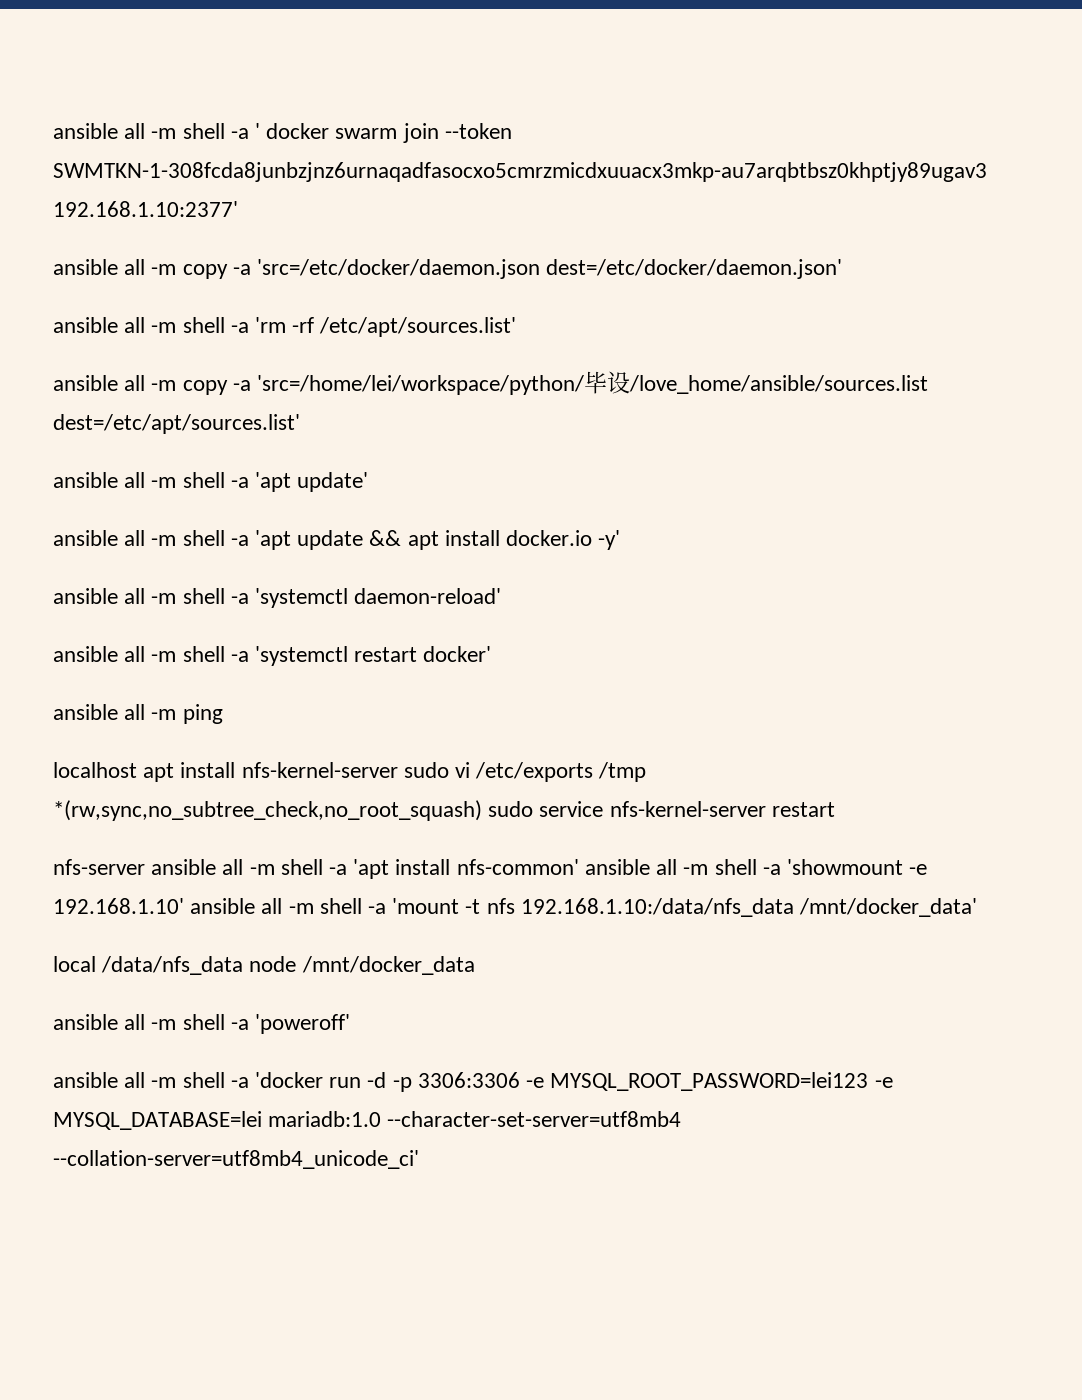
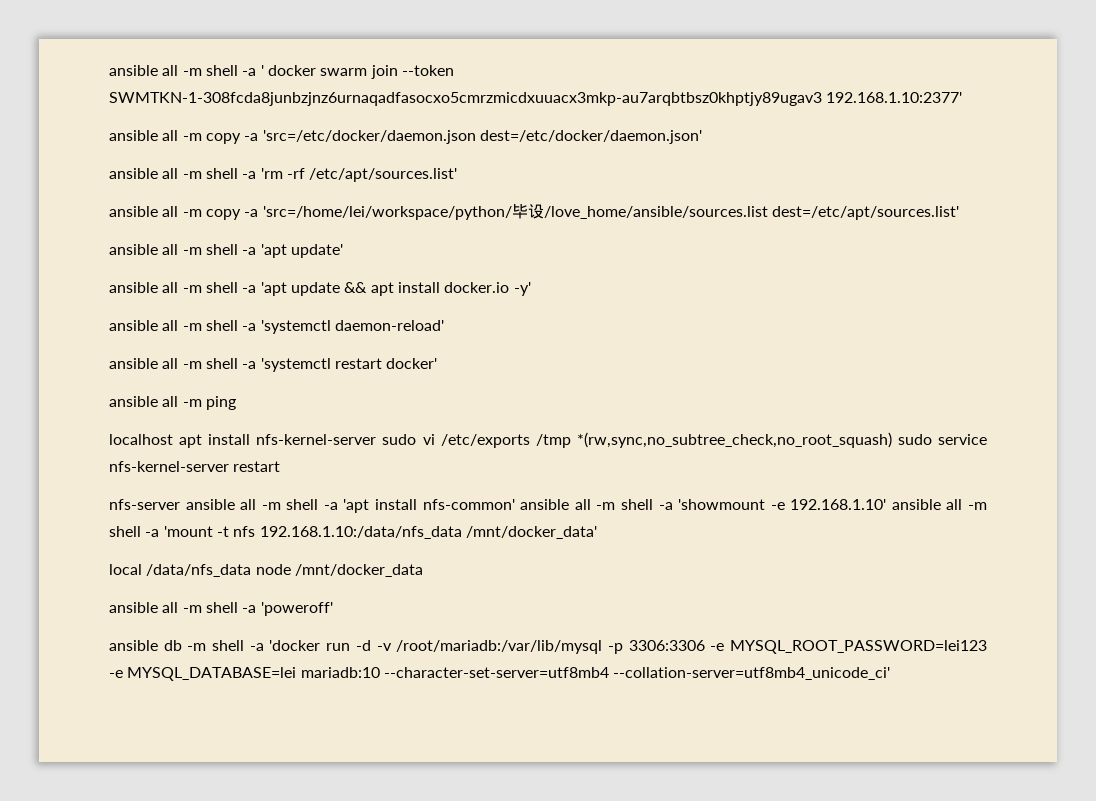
- ansible all -m shell -a 'docker run -d -p 3306:3306 -e MYSQL_ROOT_PASSWORD=lei123 -e MYSQL_DATABASE=lei mariadb:1.0 --character-set-server=utf8mb4 --collation-server=utf8mb4_unicode_ci'
+ ansible db -m shell -a 'docker run -d -v /root/mariadb:/var/lib/mysql -p 3306:3306 -e MYSQL_ROOT_PASSWORD=lei123 -e MYSQL_DATABASE=lei mariadb:10 --character-set-server=utf8mb4 --collation-server=utf8mb4_unicode_ci'

